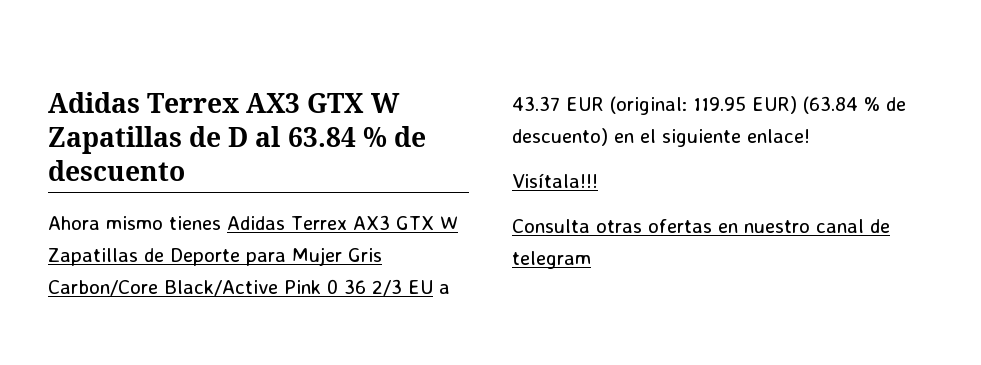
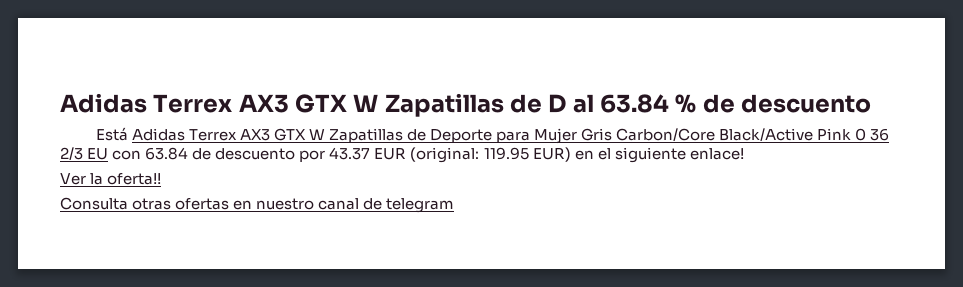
- Ahora mismo tienes Adidas Terrex AX3 GTX W Zapatillas de Deporte para Mujer Gris Carbon/Core Black/Active Pink 0 36 2/3 EU a 43.37 EUR (original: 119.95 EUR) (63.84 % de descuento) en el siguiente enlace!
+ Está Adidas Terrex AX3 GTX W Zapatillas de Deporte para Mujer Gris Carbon/Core Black/Active Pink 0 36 2/3 EU con 63.84 de descuento por 43.37 EUR (original: 119.95 EUR) en el siguiente enlace!
- Visítala!!!
+ Ver la oferta!!

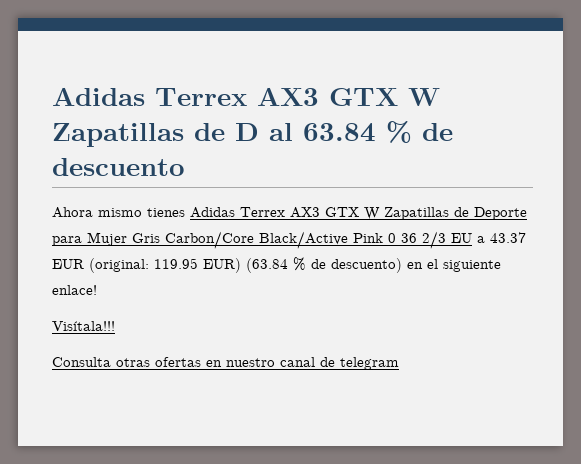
- Está Adidas Terrex AX3 GTX W Zapatillas de Deporte para Mujer Gris Carbon/Core Black/Active Pink 0 36 2/3 EU con 63.84 de descuento por 43.37 EUR (original: 119.95 EUR) en el siguiente enlace!
+ Ahora mismo tienes Adidas Terrex AX3 GTX W Zapatillas de Deporte para Mujer Gris Carbon/Core Black/Active Pink 0 36 2/3 EU a 43.37 EUR (original: 119.95 EUR) (63.84 % de descuento) en el siguiente enlace!
- Ver la oferta!!
+ Visítala!!!

